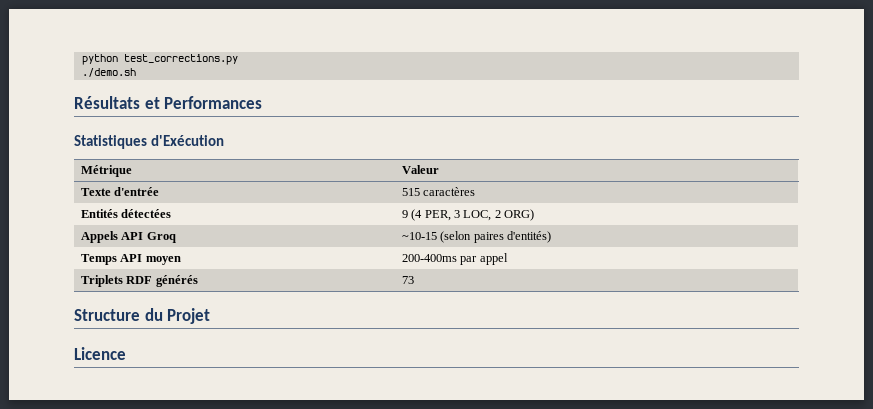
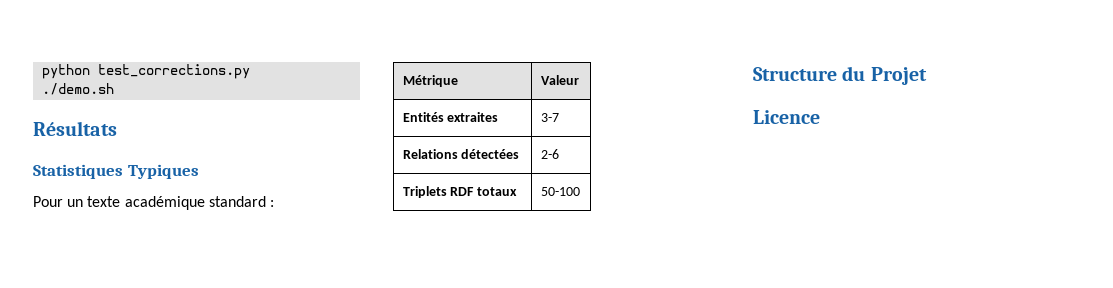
- Résultats et Performances
+ Résultats
- Statistiques d'Exécution
+ Statistiques Typiques
+ Pour un texte académique standard :
  Métrique | Valeur
- Texte d'entrée | 515 caractères
- Entités détectées | 9 (4 PER, 3 LOC, 2 ORG)
- Appels API Groq | ~10-15 (selon paires d'entités)
- Temps API moyen | 200-400ms par appel
+ Entités extraites | 3-7
+ Relations détectées | 2-6
- Triplets RDF générés | 73
+ Triplets RDF totaux | 50-100

